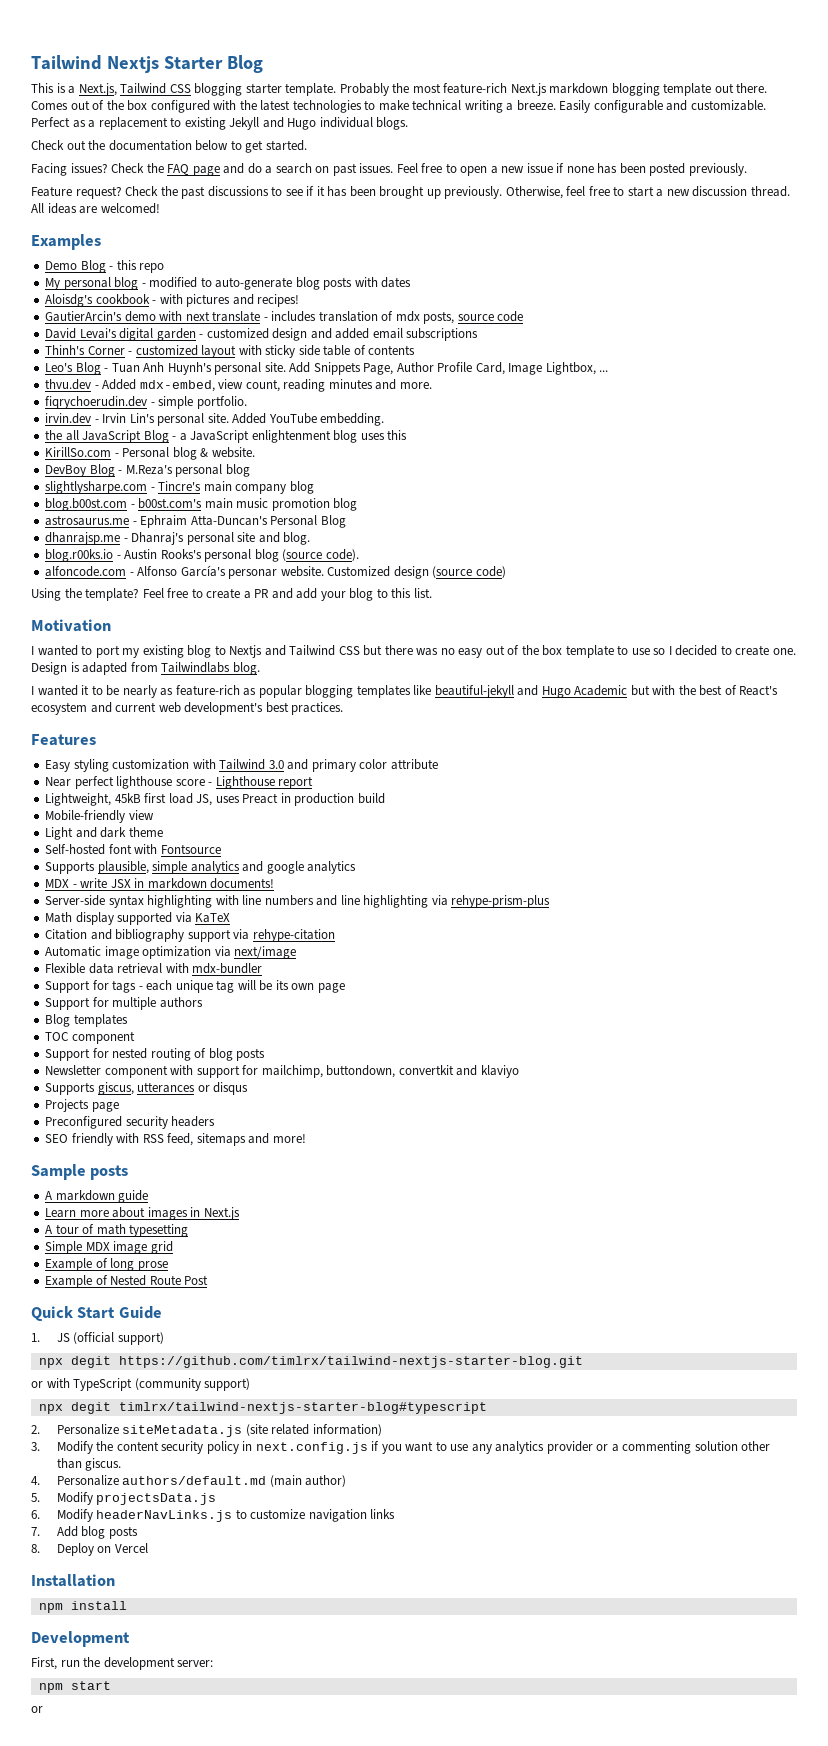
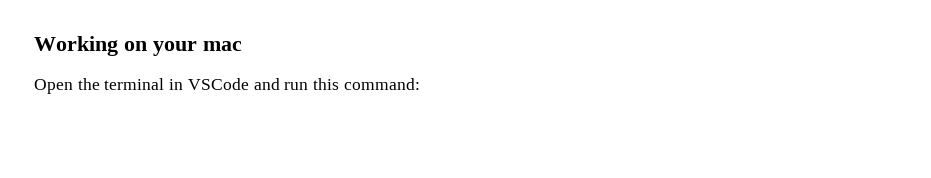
- Tailwind Nextjs Starter Blog
- This is a Next.js, Tailwind CSS blogging starter template. Probably the most feature-rich Next.js markdown blogging template out there. Comes out of the box configured with the latest technologies to make technical writing a breeze. Easily configurable and customizable. Perfect as a replacement to existing Jekyll and Hugo individual blogs.
- Check out the documentation below to get started.
- Facing issues? Check the FAQ page and do a search on past issues. Feel free to open a new issue if none has been posted previously.
- Feature request? Check the past discussions to see if it has been brought up previously. Otherwise, feel free to start a new discussion thread. All ideas are welcomed!
- Examples
- Demo Blog - this repo
- My personal blog - modified to auto-generate blog posts with dates
- Aloisdg's cookbook - with pictures and recipes!
- GautierArcin's demo with next translate - includes translation of mdx posts, source code
- David Levai's digital garden - customized design and added email subscriptions
- Thinh's Corner - customized layout with sticky side table of contents
- Leo's Blog - Tuan Anh Huynh's personal site. Add Snippets Page, Author Profile Card, Image Lightbox, ...
- thvu.dev - Added mdx-embed, view count, reading minutes and more.
- fiqrychoerudin.dev - simple portfolio.
- irvin.dev - Irvin Lin's personal site. Added YouTube embedding.
- the all JavaScript Blog - a JavaScript enlightenment blog uses this
- KirillSo.com - Personal blog & website.
- DevBoy Blog - M.Reza's personal blog
- slightlysharpe.com - Tincre's main company blog
- blog.b00st.com - b00st.com's main music promotion blog
- astrosaurus.me - Ephraim Atta-Duncan's Personal Blog
- dhanrajsp.me - Dhanraj's personal site and blog.
- blog.r00ks.io - Austin Rooks's personal blog (source code).
- alfoncode.com - Alfonso García's personar website. Customized design (source code)
- Using the template? Feel free to create a PR and add your blog to this list.
- Motivation
- I wanted to port my existing blog to Nextjs and Tailwind CSS but there was no easy out of the box template to use so I decided to create one. Design is adapted from Tailwindlabs blog.
- I wanted it to be nearly as feature-rich as popular blogging templates like beautiful-jekyll and Hugo Academic but with the best of React's ecosystem and current web development's best practices.
- Features
- Easy styling customization with Tailwind 3.0 and primary color attribute
- Near perfect lighthouse score - Lighthouse report
- Lightweight, 45kB first load JS, uses Preact in production build
- Mobile-friendly view
- Light and dark theme
- Self-hosted font with Fontsource
- Supports plausible, simple analytics and google analytics
- MDX - write JSX in markdown documents!
- Server-side syntax highlighting with line numbers and line highlighting via rehype-prism-plus
- Math display supported via KaTeX
- Citation and bibliography support via rehype-citation
- Automatic image optimization via next/image
- Flexible data retrieval with mdx-bundler
- Support for tags - each unique tag will be its own page
- Support for multiple authors
- Blog templates
- TOC component
- Support for nested routing of blog posts
- Newsletter component with support for mailchimp, buttondown, convertkit and klaviyo
- Supports giscus, utterances or disqus
- Projects page
- Preconfigured security headers
- SEO friendly with RSS feed, sitemaps and more!
- Sample posts
- A markdown guide
- Learn more about images in Next.js
- A tour of math typesetting
- Simple MDX image grid
- Example of long prose
- Example of Nested Route Post
- Quick Start Guide
- 1. JS (official support)
- npx degit https://github.com/timlrx/tailwind-nextjs-starter-blog.git
- or with TypeScript (community support)
- npx degit timlrx/tailwind-nextjs-starter-blog#typescript
- 2. Personalize siteMetadata.js (site related information)
- 3. Modify the content security policy in next.config.js if you want to use any analytics provider or a commenting solution other than giscus.
- 4. Personalize authors/default.md (main author)
- 5. Modify projectsData.js
- 6. Modify headerNavLinks.js to customize navigation links
- 7. Add blog posts
- 8. Deploy on Vercel
- Installation
- npm install
- Development
- First, run the development server:
- npm start
- or
+ Working on your mac
+ Open the terminal in VSCode and run this command:

